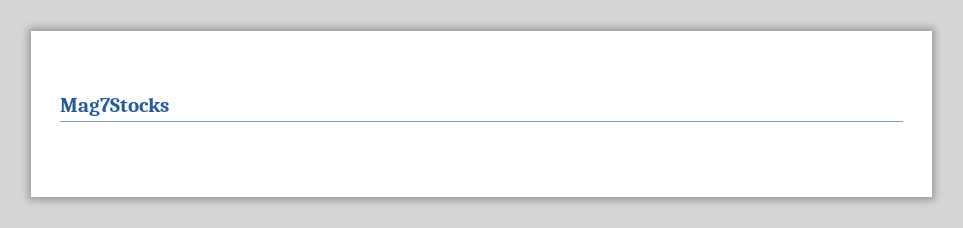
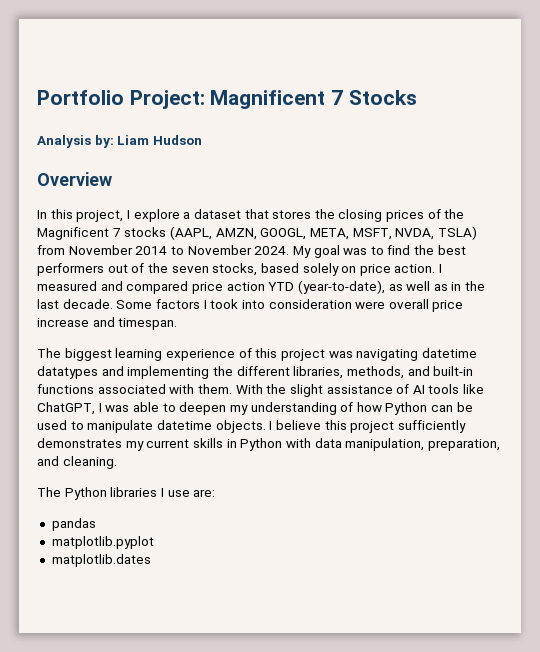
- Mag7Stocks
+ Portfolio Project: Magnificent 7 Stocks
+ Analysis by: Liam Hudson
+ Overview
+ In this project, I explore a dataset that stores the closing prices of the Magnificent 7 stocks (AAPL, AMZN, GOOGL, META, MSFT, NVDA, TSLA) from November 2014 to November 2024. My goal was to find the best performers out of the seven stocks, based solely on price action. I measured and compared price action YTD (year-to-date), as well as in the last decade. Some factors I took into consideration were overall price increase and timespan.
+ The biggest learning experience of this project was navigating datetime datatypes and implementing the different libraries, methods, and built-in functions associated with them. With the slight assistance of AI tools like ChatGPT, I was able to deepen my understanding of how Python can be used to manipulate datetime objects. I believe this project sufficiently demonstrates my current skills in Python with data manipulation, preparation, and cleaning.
+ The Python libraries I use are:
+ pandas
+ matplotlib.pyplot
+ matplotlib.dates

